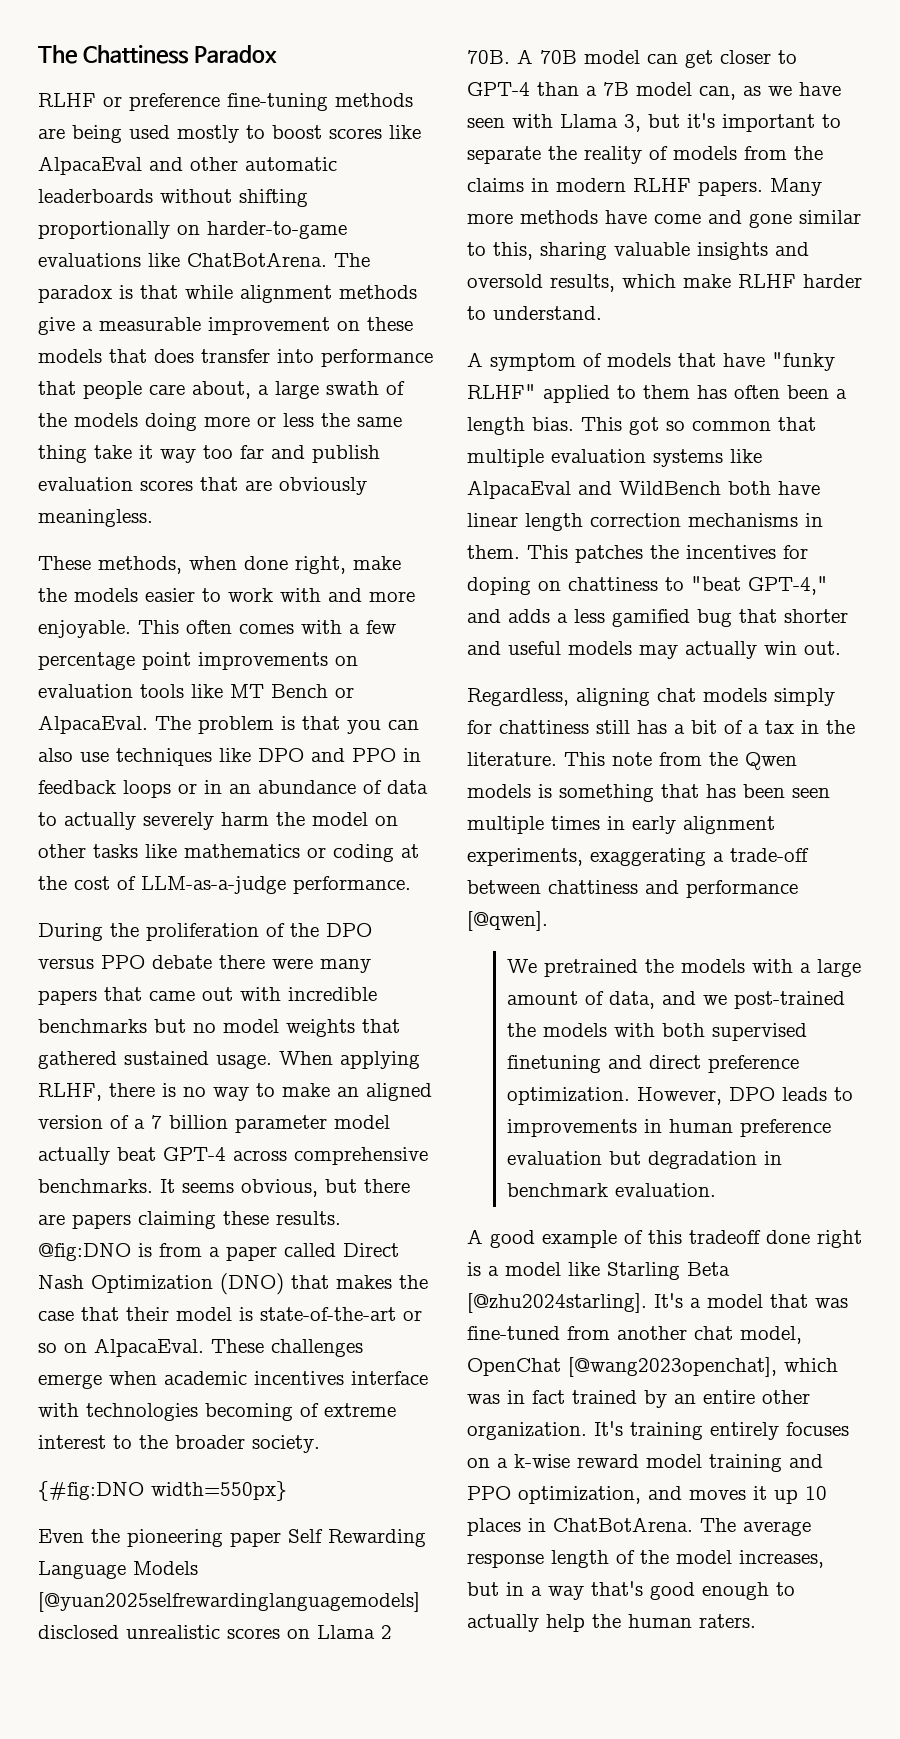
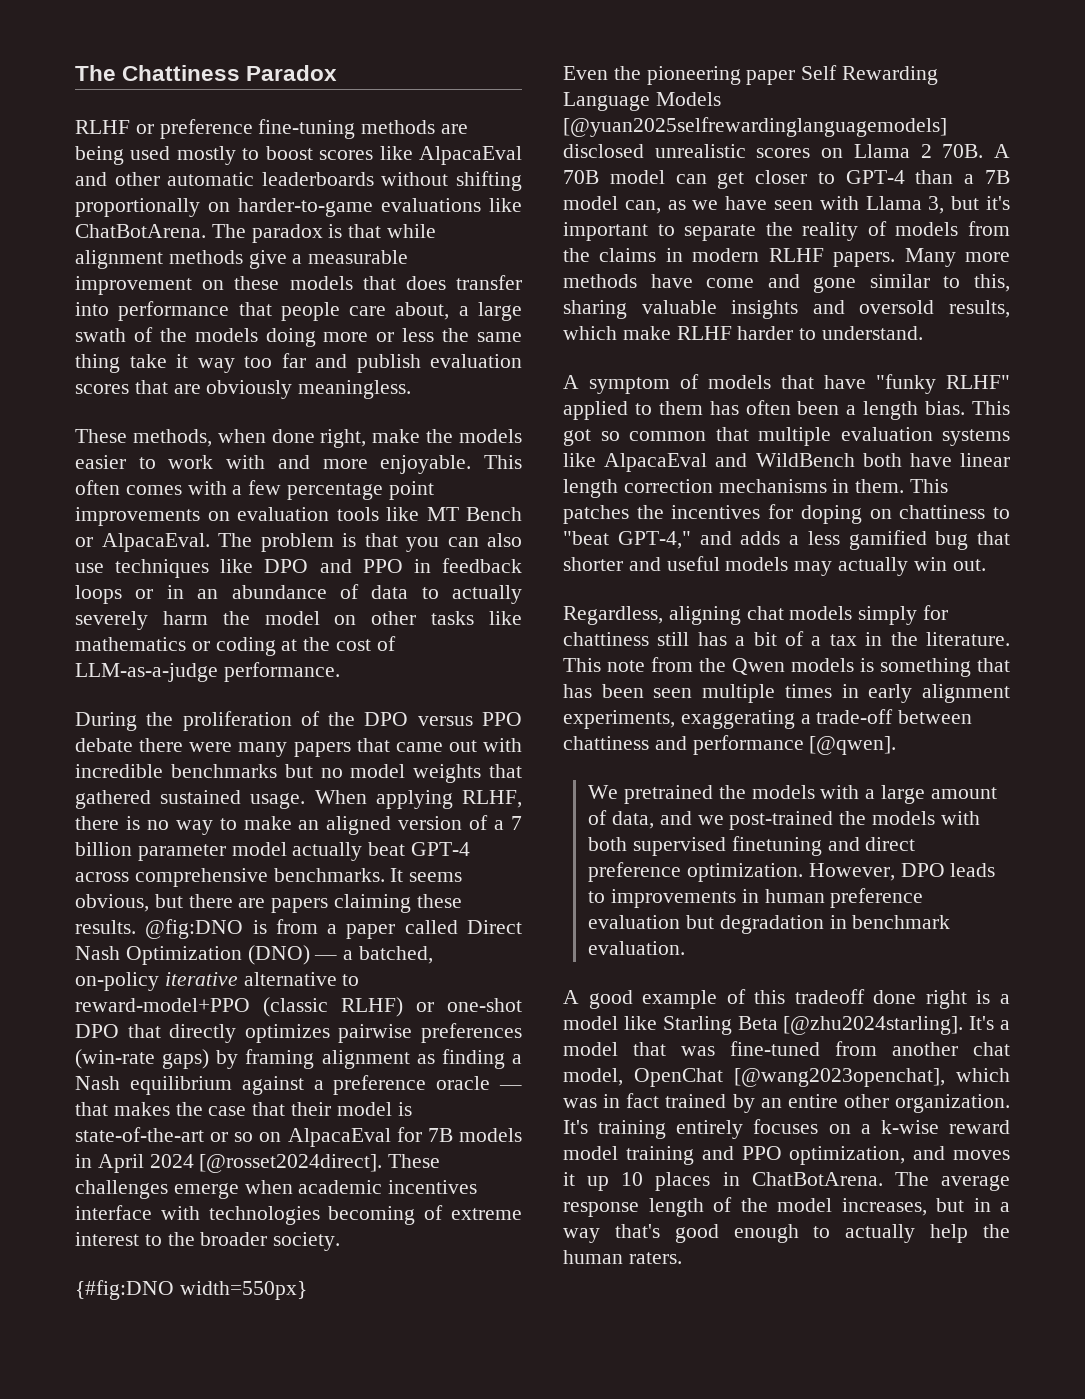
- @fig:DNO is from a paper called Direct Nash Optimization (DNO) that makes the case that their model is state-of-the-art or so on AlpacaEval.
+ @fig:DNO is from a paper called Direct Nash Optimization (DNO) — a batched, on-policy iterative alternative to reward-model+PPO (classic RLHF) or one-shot DPO that directly optimizes pairwise preferences (win-rate gaps) by framing alignment as finding a Nash equilibrium against a preference oracle — that makes the case that their model is state-of-the-art or so on AlpacaEval for 7B models in April 2024 [@rosset2024direct].

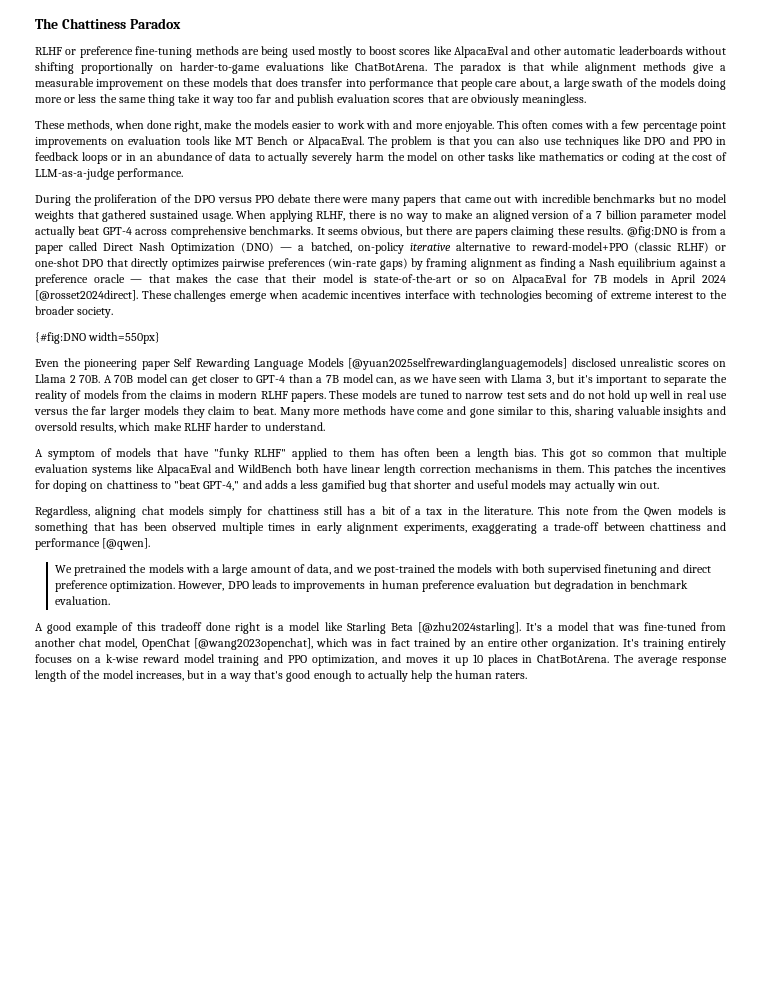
+ These models are tuned to narrow test sets and do not hold up well in real use versus the far larger models they claim to beat.
- This note from the Qwen models is something that has been seen multiple times in early alignment experiments, exaggerating a trade-off between chattiness and performance [@qwen].
+ This note from the Qwen models is something that has been observed multiple times in early alignment experiments, exaggerating a trade-off between chattiness and performance [@qwen].

